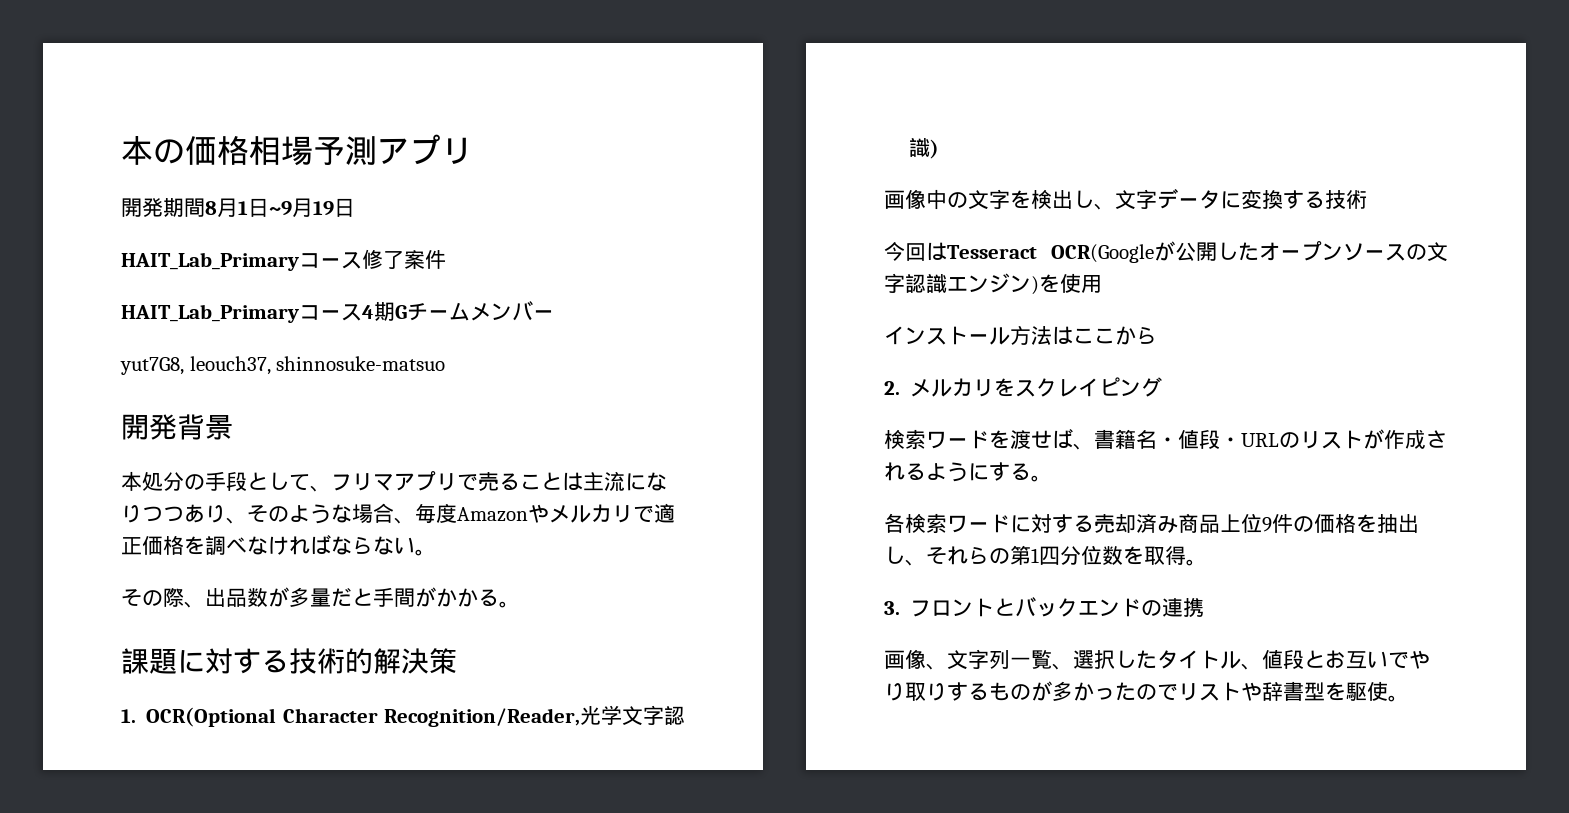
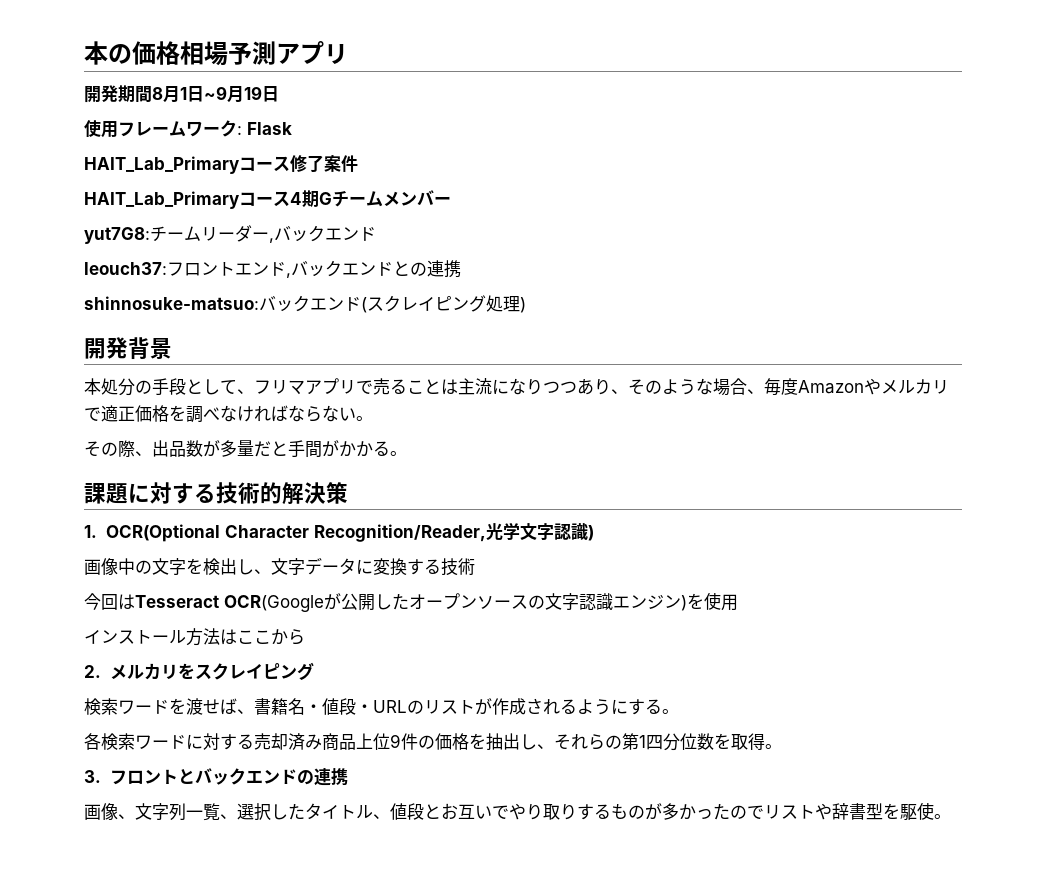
+ 使用フレームワーク: Flask
- yut7G8, leouch37, shinnosuke-matsuo
+ yut7G8:チームリーダー,バックエンド
+ leouch37:フロントエンド,バックエンドとの連携
+ shinnosuke-matsuo:バックエンド(スクレイピング処理)

